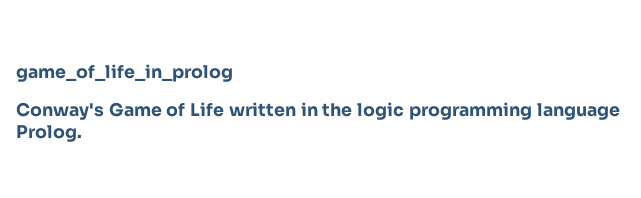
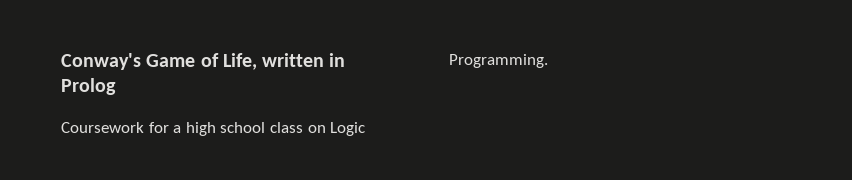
- game_of_life_in_prolog
- Conway's Game of Life written in the logic programming language Prolog.
+ Conway's Game of Life, written in Prolog
+ Coursework for a high school class on Logic Programming.

